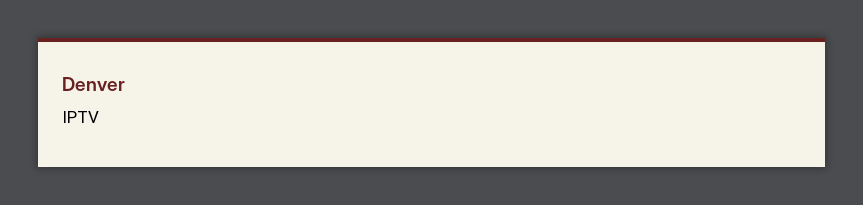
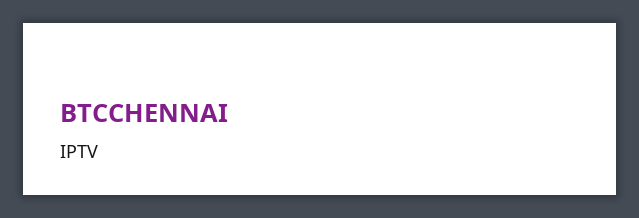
- Denver
+ BTCCHENNAI

